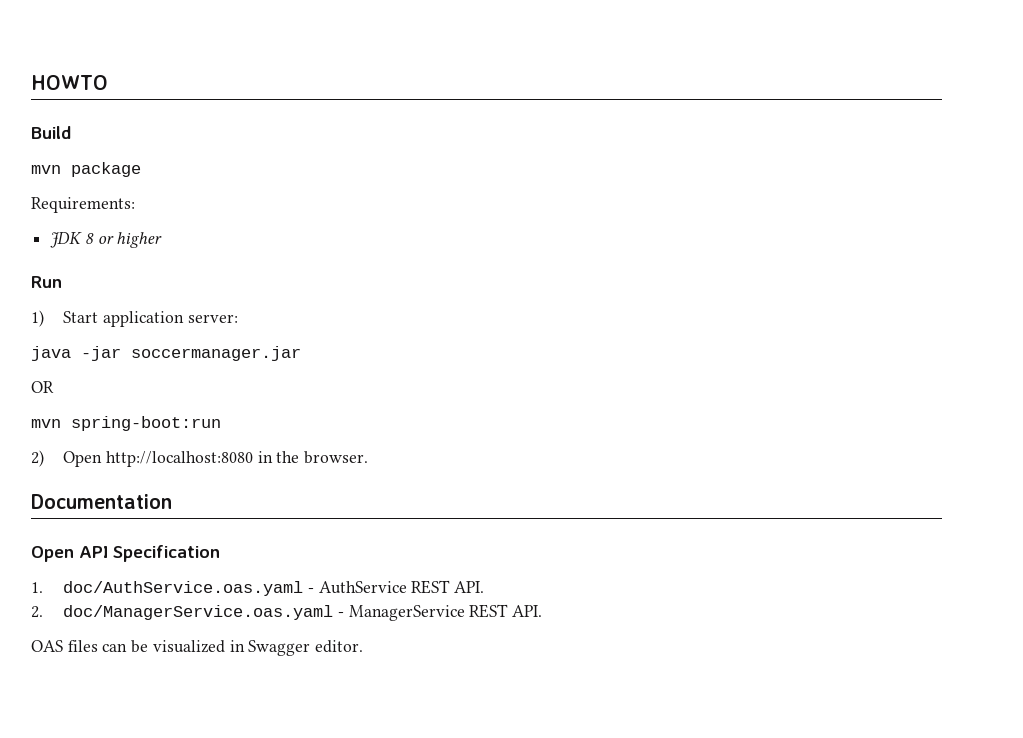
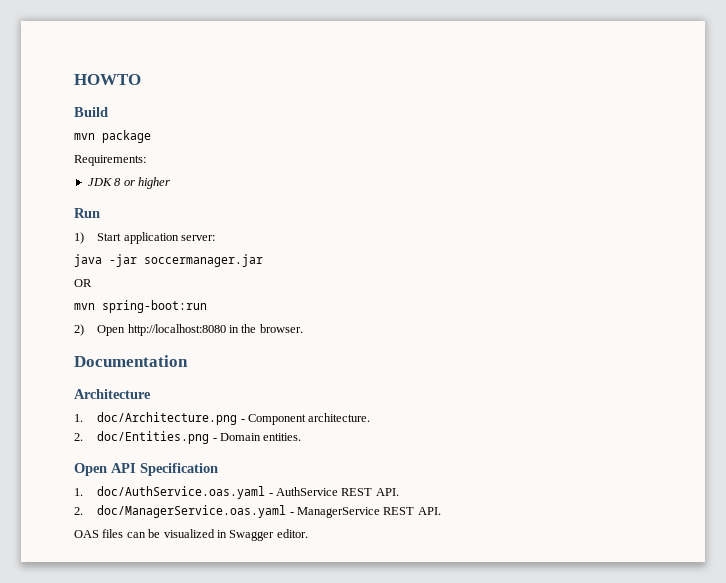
+ Architecture
+ 1. doc/Architecture.png - Component architecture.
+ 2. doc/Entities.png - Domain entities.

